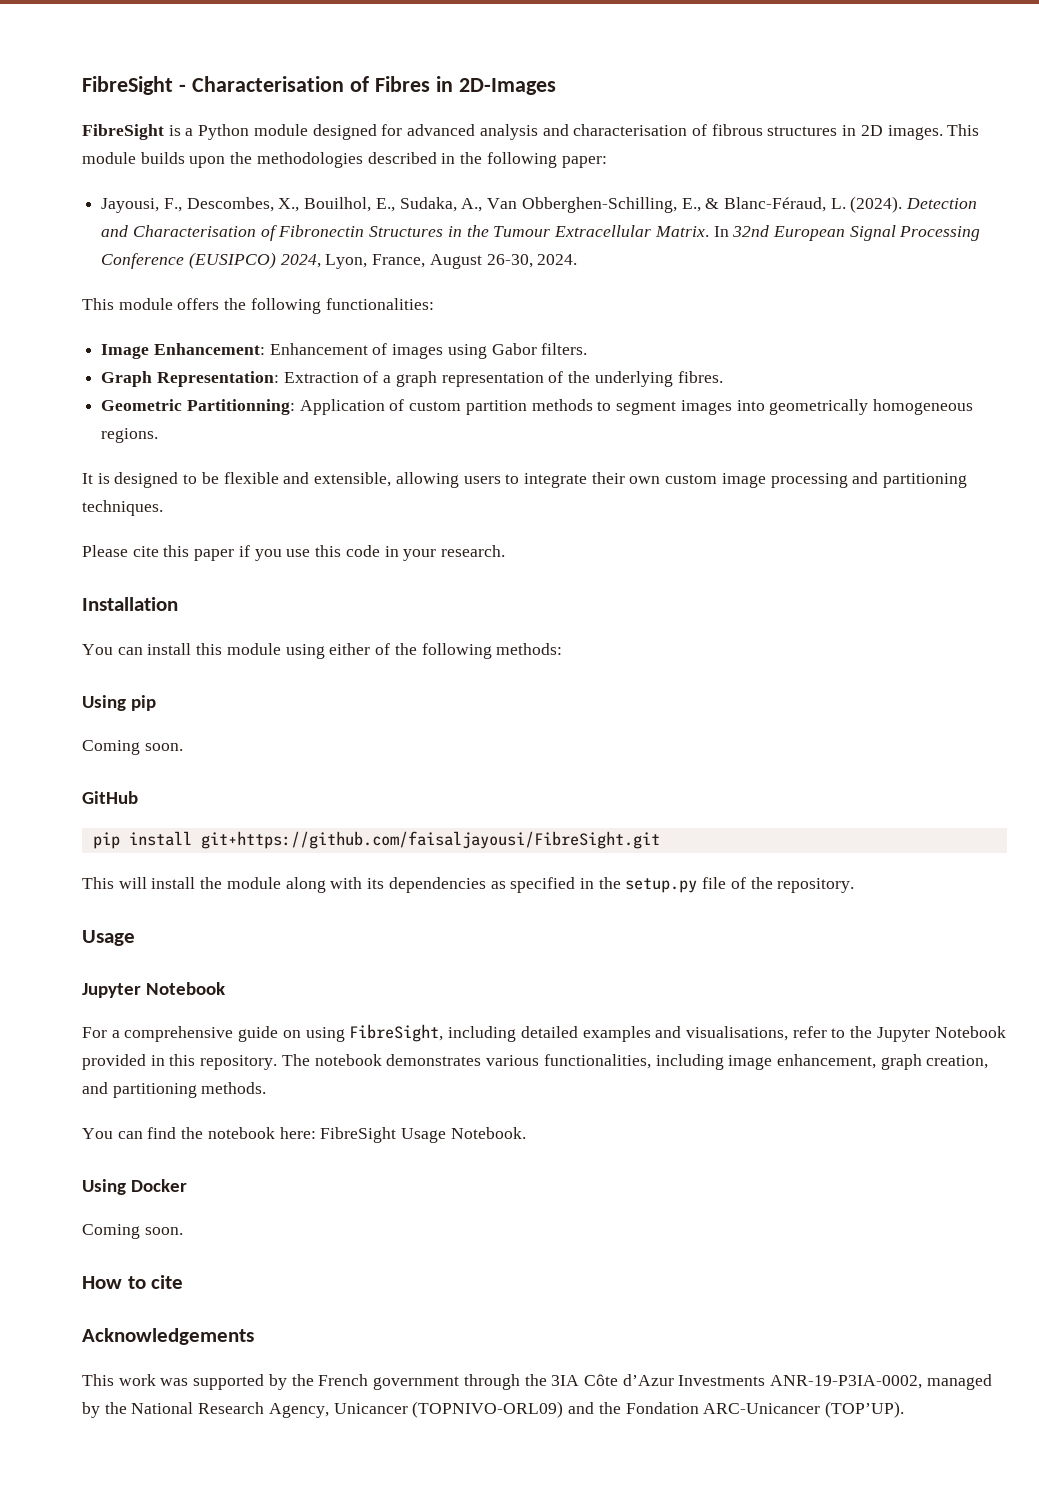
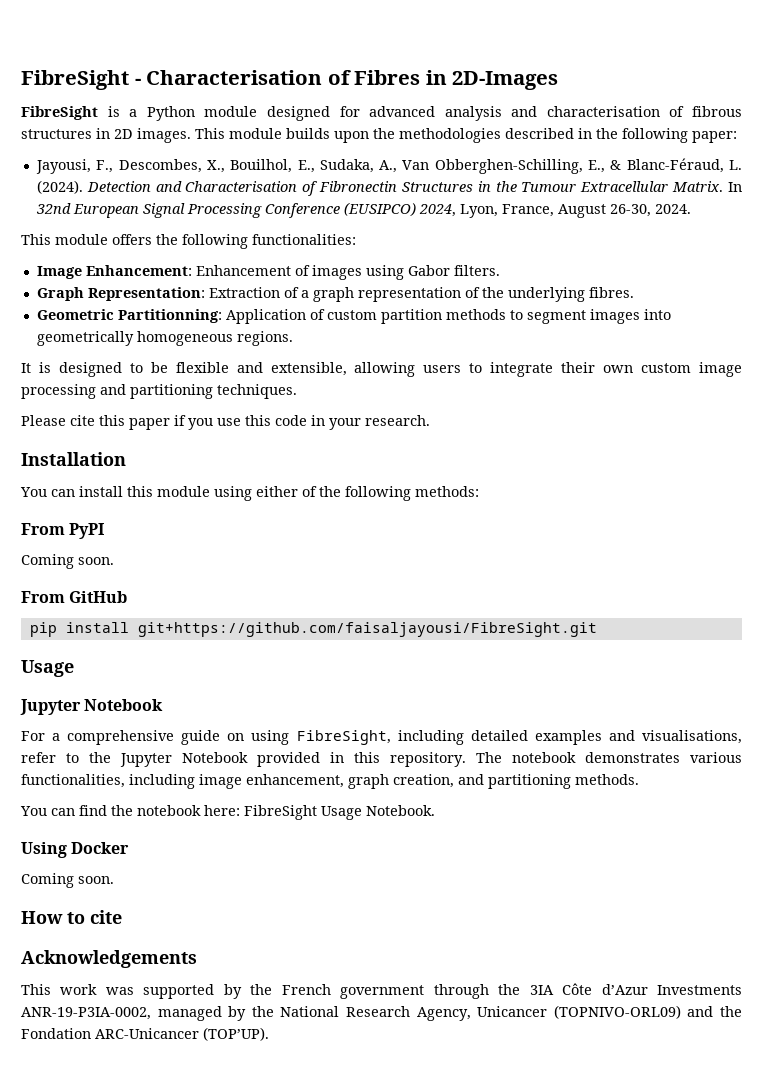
- Using pip
+ From PyPI
  Coming soon.
- GitHub
+ From GitHub
- This will install the module along with its dependencies as specified in the setup.py file of the repository.

